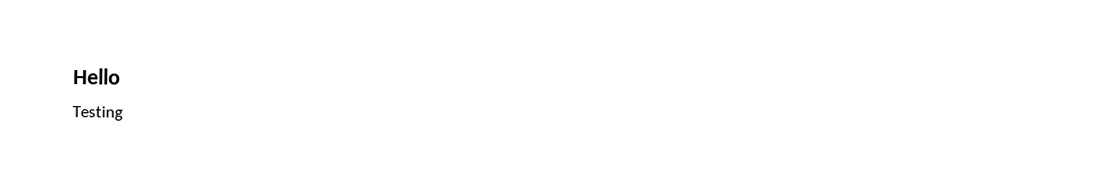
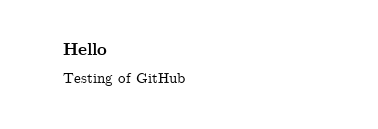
- Testing
+ Testing of GitHub

